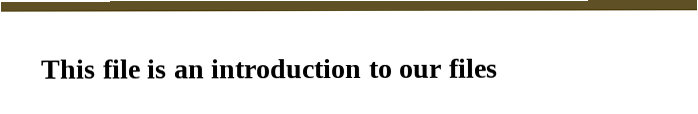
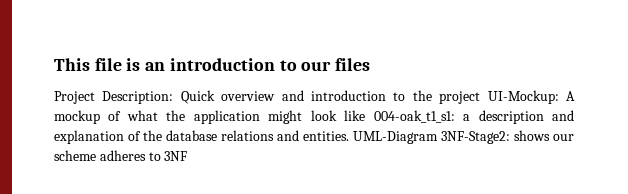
+ Project Description: Quick overview and introduction to the project UI-Mockup: A mockup of what the application might look like 004-oak_t1_s1: a description and explanation of the database relations and entities. UML-Diagram 3NF-Stage2: shows our scheme adheres to 3NF

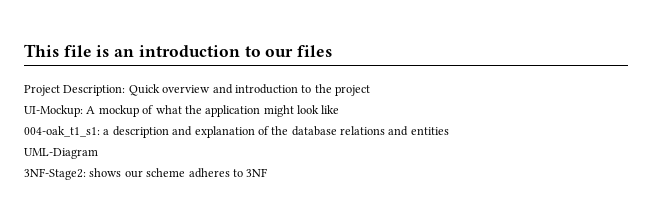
- Project Description: Quick overview and introduction to the project UI-Mockup: A mockup of what the application might look like 004-oak_t1_s1: a description and explanation of the database relations and entities. UML-Diagram 3NF-Stage2: shows our scheme adheres to 3NF
+ Project Description: Quick overview and introduction to the project
+ UI-Mockup: A mockup of what the application might look like
+ 004-oak_t1_s1: a description and explanation of the database relations and entities
+ UML-Diagram
+ 3NF-Stage2: shows our scheme adheres to 3NF

